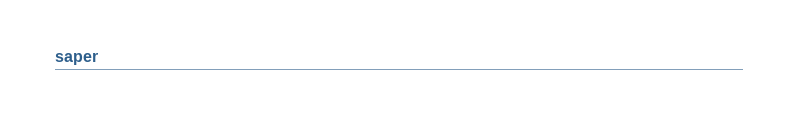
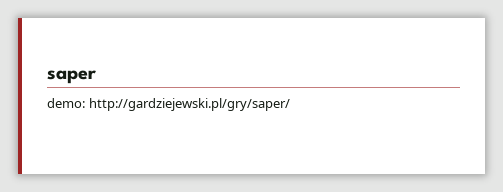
+ demo: http://gardziejewski.pl/gry/saper/

